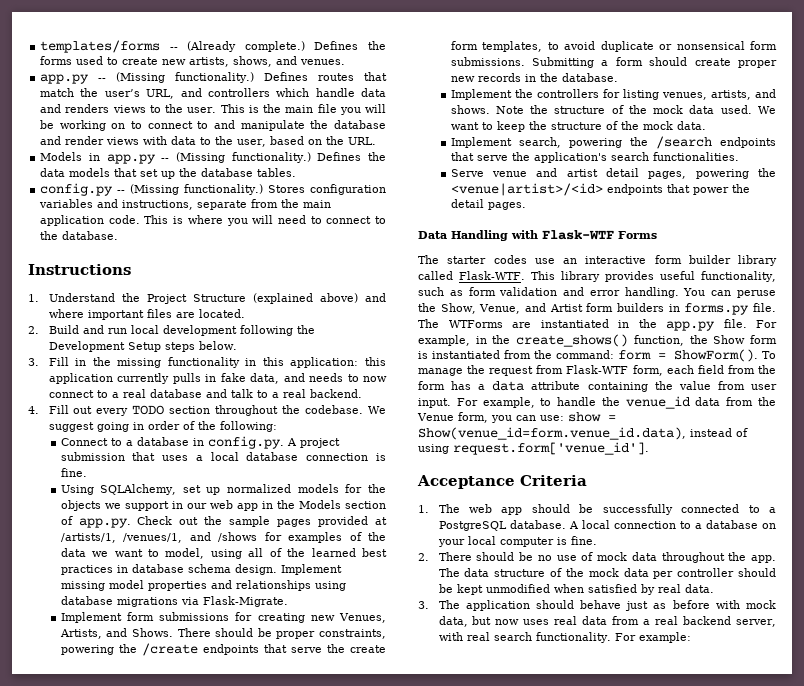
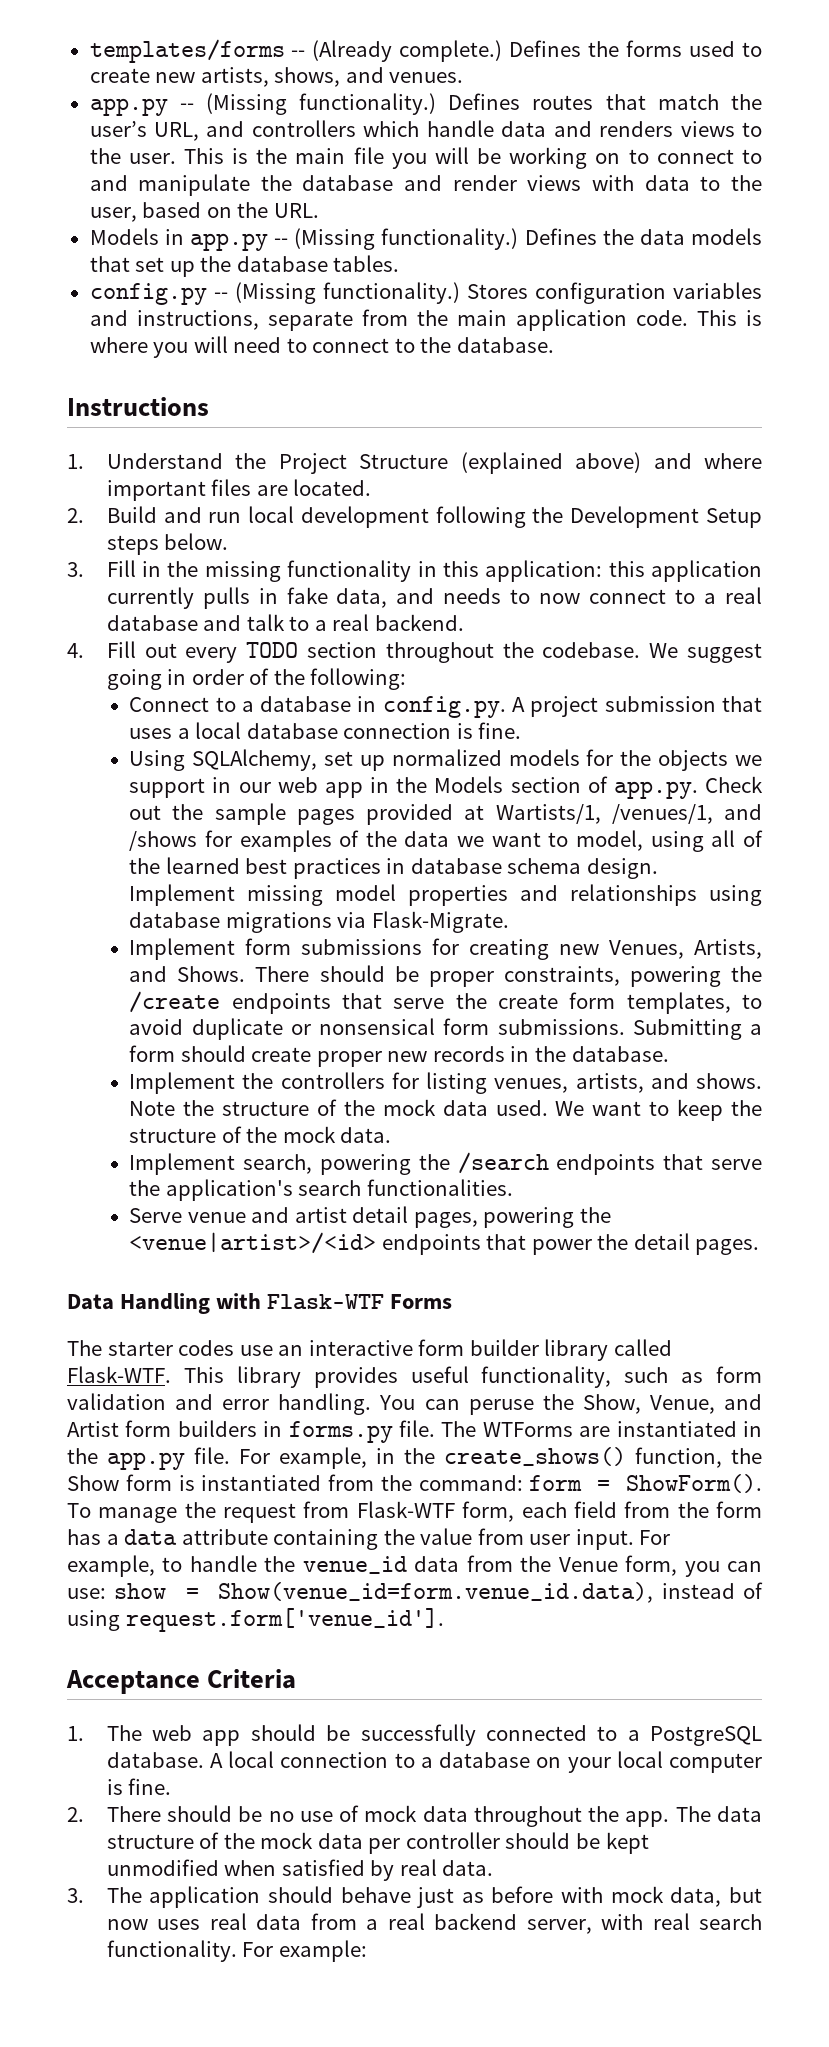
- Using SQLAlchemy, set up normalized models for the objects we support in our web app in the Models section of app.py. Check out the sample pages provided at /artists/1, /venues/1, and /shows for examples of the data we want to model, using all of the learned best practices in database schema design.
+ Using SQLAlchemy, set up normalized models for the objects we support in our web app in the Models section of app.py. Check out the sample pages provided at Wartists/1, /venues/1, and /shows for examples of the data we want to model, using all of the learned best practices in database schema design.

